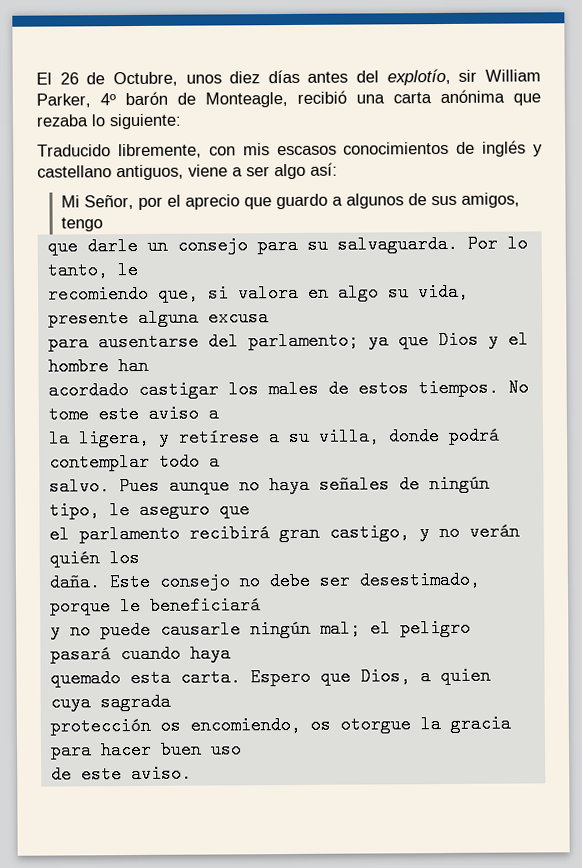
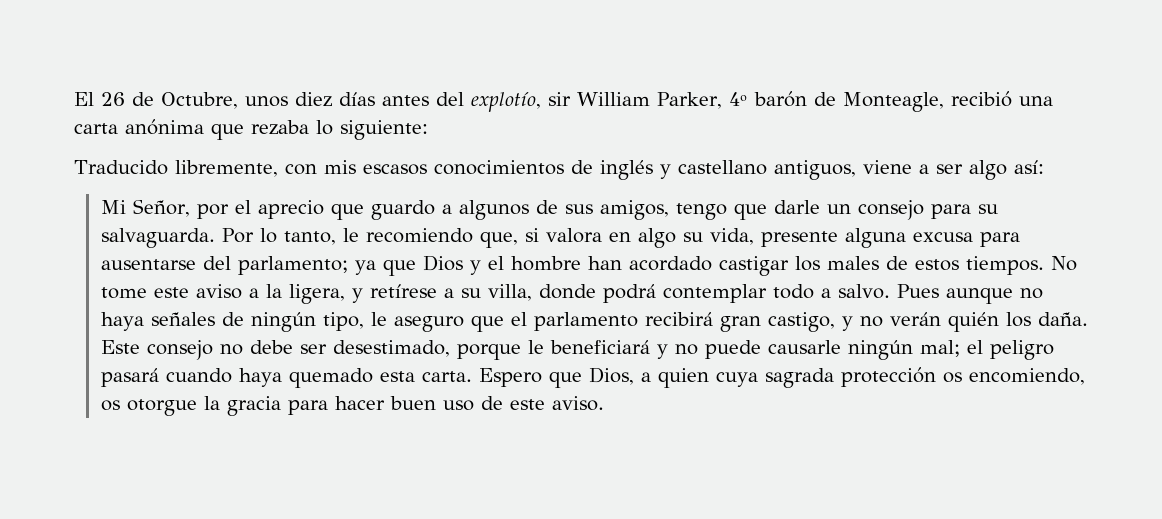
- Mi Señor, por el aprecio que guardo a algunos de sus amigos, tengo
- que darle un consejo para su salvaguarda.
+ Mi Señor, por el aprecio que guardo a algunos de sus amigos, tengo que darle un consejo para su salvaguarda.
- Por lo tanto, le
- recomiendo que, si valora en algo su vida, presente alguna excusa
- para ausentarse del parlamento; ya que Dios y el hombre han
- acordado castigar los males de estos tiempos.
+ Por lo tanto, le recomiendo que, si valora en algo su vida, presente alguna excusa para ausentarse del parlamento; ya que Dios y el hombre han acordado castigar los males de estos tiempos.
- No tome este aviso a
- la ligera, y retírese a su villa, donde podrá contemplar todo a
- salvo.
+ No tome este aviso a la ligera, y retírese a su villa, donde podrá contemplar todo a salvo.
- Pues aunque no haya señales de ningún tipo, le aseguro que
- el parlamento recibirá gran castigo, y no verán quién los
- daña.
+ Pues aunque no haya señales de ningún tipo, le aseguro que el parlamento recibirá gran castigo, y no verán quién los daña.
- Este consejo no debe ser desestimado, porque le beneficiará
- y no puede causarle ningún mal; el peligro pasará cuando haya
- quemado esta carta.
+ Este consejo no debe ser desestimado, porque le beneficiará y no puede causarle ningún mal; el peligro pasará cuando haya quemado esta carta.
- Espero que Dios, a quien cuya sagrada
- protección os encomiendo, os otorgue la gracia para hacer buen uso
- de este aviso.
+ Espero que Dios, a quien cuya sagrada protección os encomiendo, os otorgue la gracia para hacer buen uso de este aviso.

